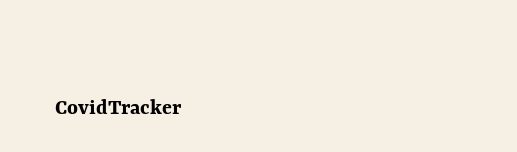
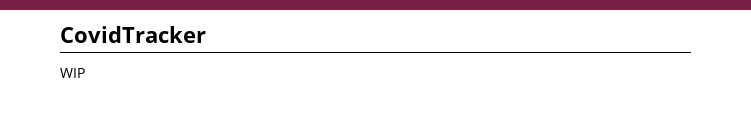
+ WIP

